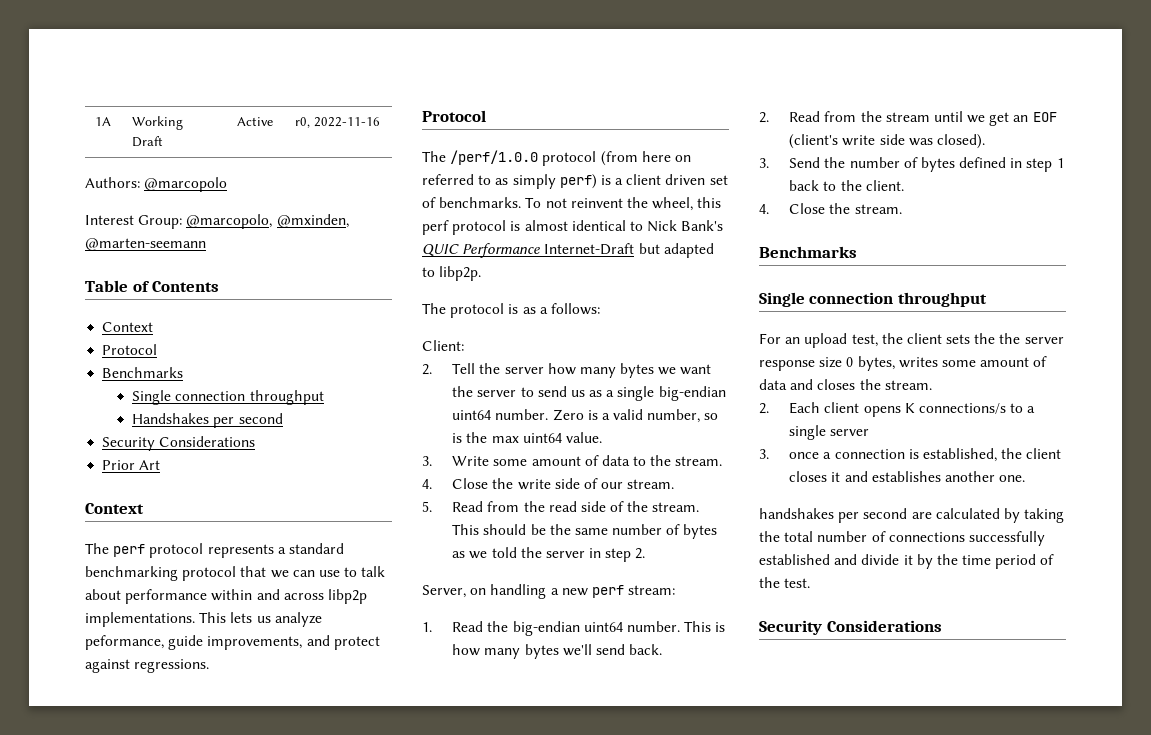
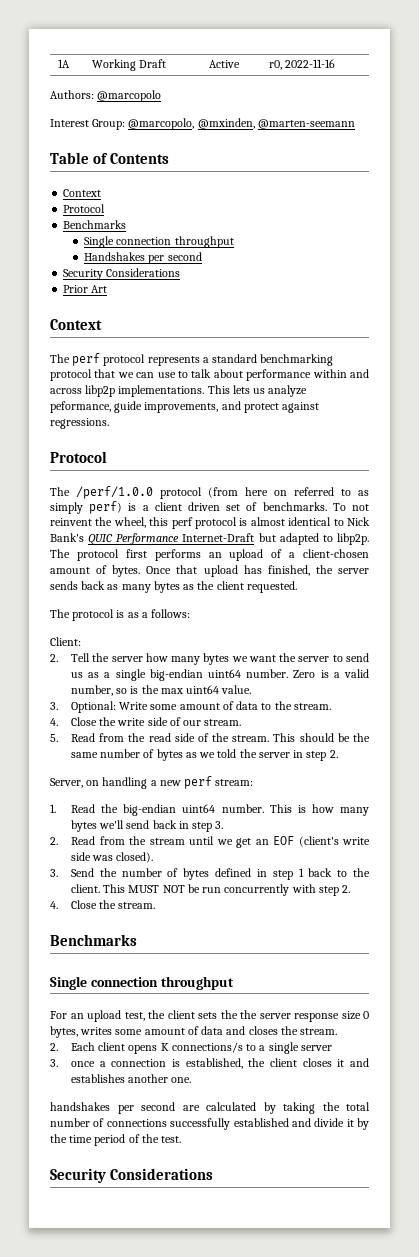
+ The protocol first performs an upload of a client-chosen amount of bytes. Once that upload has finished, the server sends back as many bytes as the client requested.
- 3. Write some amount of data to the stream.
+ 3. Optional: Write some amount of data to the stream.
- This is how many bytes we'll send back.
+ This is how many bytes we'll send back in step 3.
+ This MUST NOT be run concurrently with step 2.

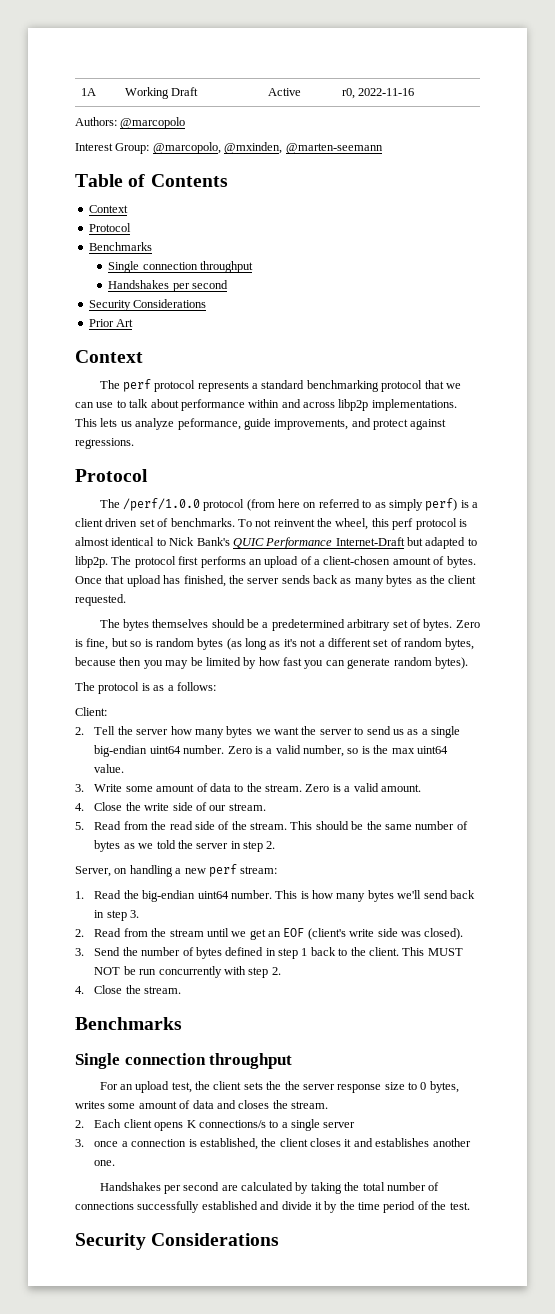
+ The bytes themselves should be a predetermined arbitrary set of bytes. Zero is fine, but so is random bytes (as long as it's not a different set of random bytes, because then you may be limited by how fast you can generate random bytes).
- 3. Optional: Write some amount of data to the stream.
+ 3. Write some amount of data to the stream. Zero is a valid amount.
- For an upload test, the client sets the the server response size 0 bytes, writes some amount of data and closes the stream.
+ For an upload test, the client sets the the server response size to 0 bytes, writes some amount of data and closes the stream.
- handshakes per second are calculated by taking the total number of connections successfully established and divide it by the time period of the test.
+ Handshakes per second are calculated by taking the total number of connections successfully established and divide it by the time period of the test.

